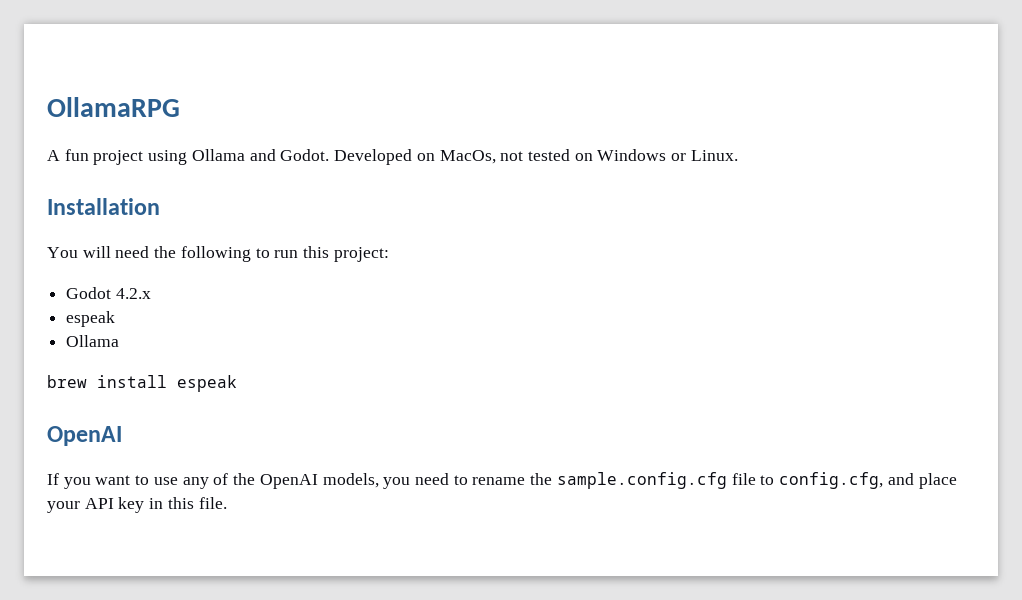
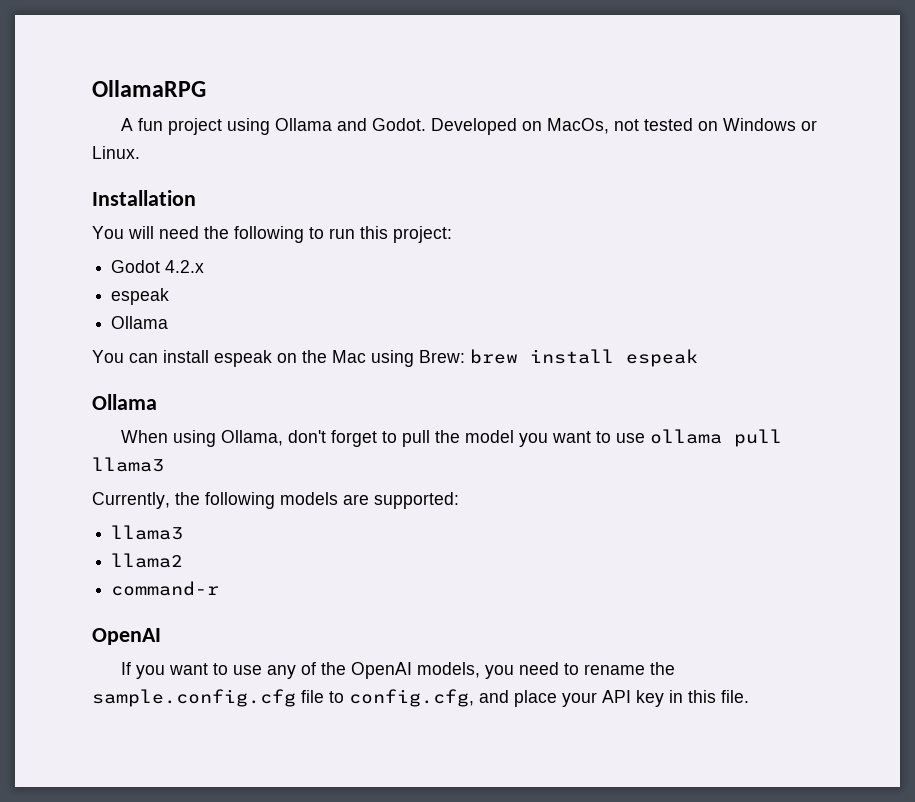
- brew install espeak
+ You can install espeak on the Mac using Brew: brew install espeak
+ Ollama
+ When using Ollama, don't forget to pull the model you want to use ollama pull llama3
+ Currently, the following models are supported:
+ llama3
+ llama2
+ command-r

